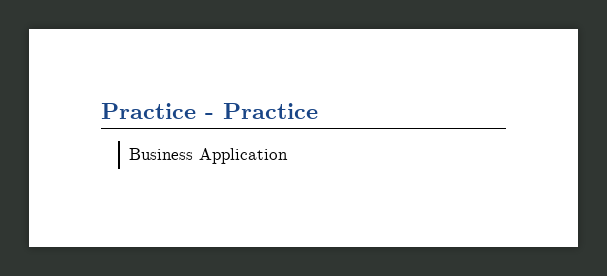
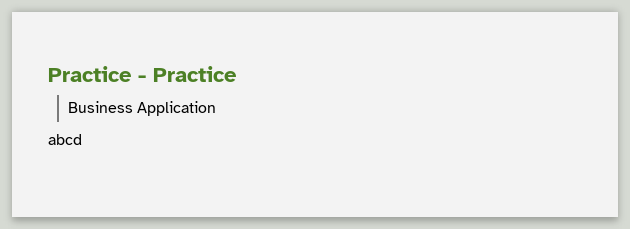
+ abcd

